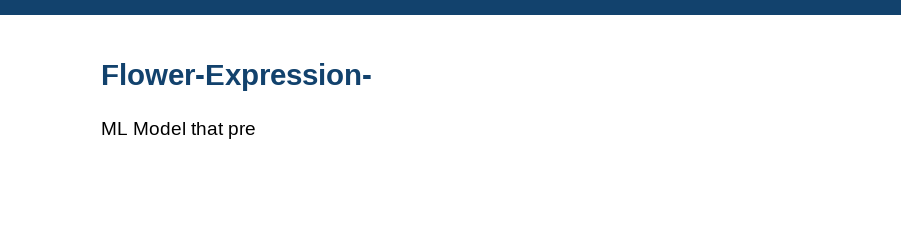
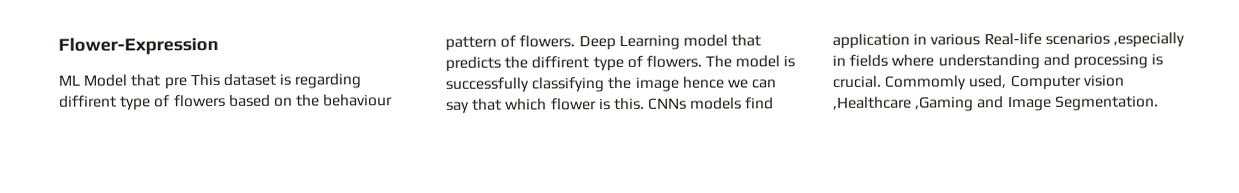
- Flower-Expression-
+ Flower-Expression
- ML Model that pre
+ ML Model that pre This dataset is regarding diffirent type of flowers based on the behaviour pattern of flowers. Deep Learning model that predicts the diffirent type of flowers. The model is successfully classifying the image hence we can say that which flower is this. CNNs models find application in various Real-life scenarios ,especially in fields where understanding and processing is crucial. Commomly used, Computer vision ,Healthcare ,Gaming and Image Segmentation.

